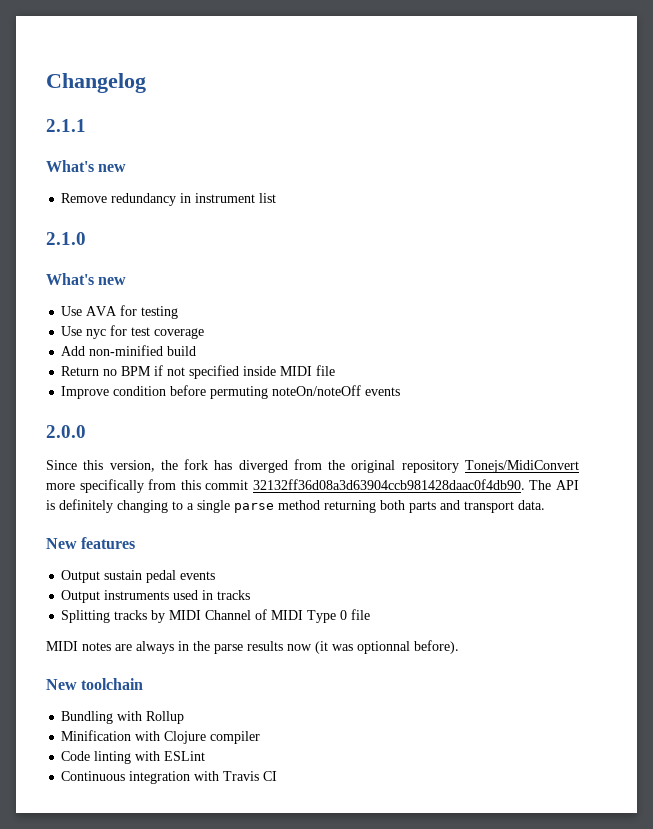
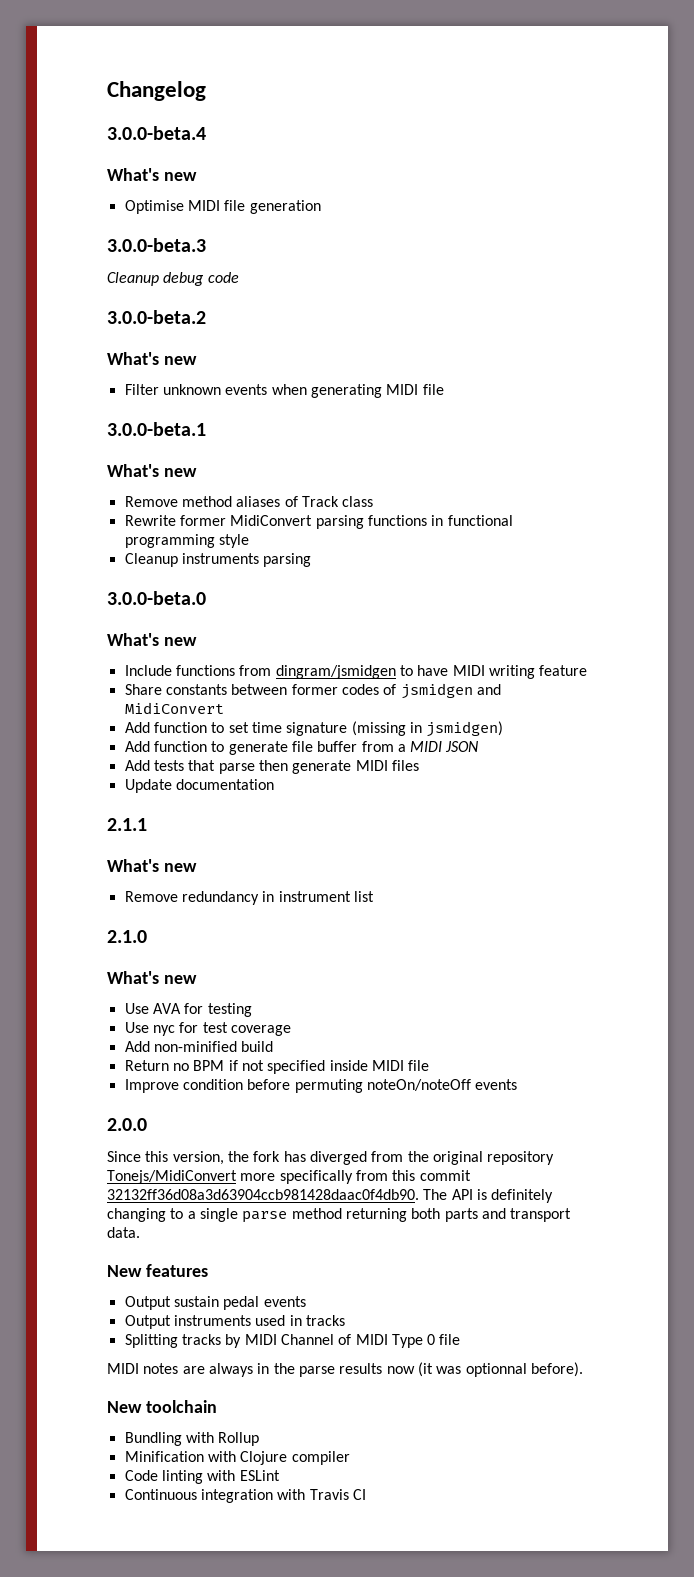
+ 3.0.0-beta.4
+ What's new
+ Optimise MIDI file generation
+ 3.0.0-beta.3
+ Cleanup debug code
+ 3.0.0-beta.2
+ What's new
+ Filter unknown events when generating MIDI file
+ 3.0.0-beta.1
+ What's new
+ Remove method aliases of Track class
+ Rewrite former MidiConvert parsing functions in functional programming style
+ Cleanup instruments parsing
+ 3.0.0-beta.0
+ What's new
+ Include functions from dingram/jsmidgen to have MIDI writing feature
+ Share constants between former codes of jsmidgen and MidiConvert
+ Add function to set time signature (missing in jsmidgen)
+ Add function to generate file buffer from a MIDI JSON
+ Add tests that parse then generate MIDI files
+ Update documentation

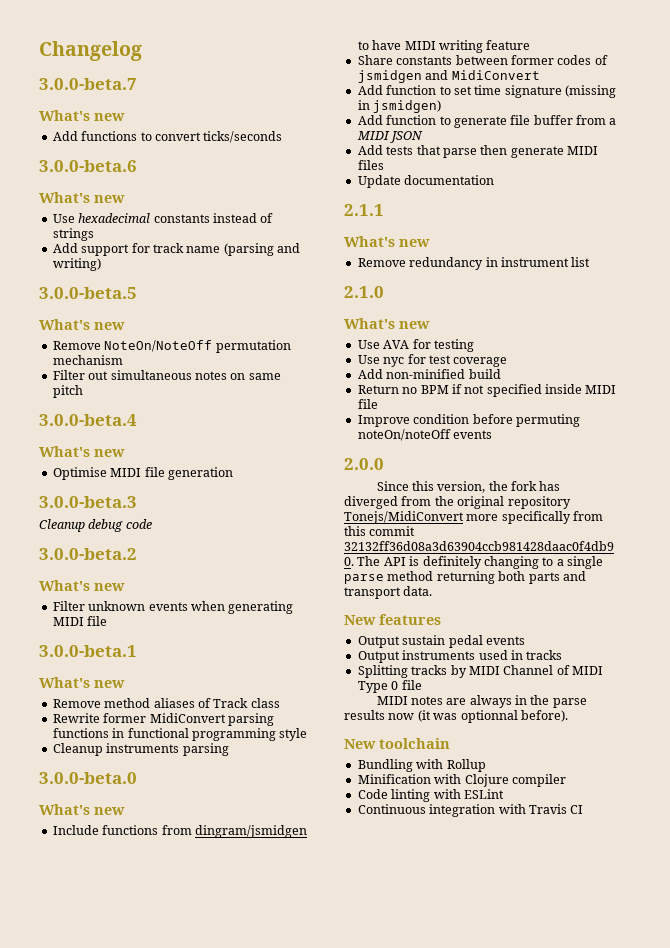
+ 3.0.0-beta.7
+ What's new
+ Add functions to convert ticks/seconds
+ 3.0.0-beta.6
+ What's new
+ Use hexadecimal constants instead of strings
+ Add support for track name (parsing and writing)
+ 3.0.0-beta.5
+ What's new
+ Remove NoteOn/NoteOff permutation mechanism
+ Filter out simultaneous notes on same pitch

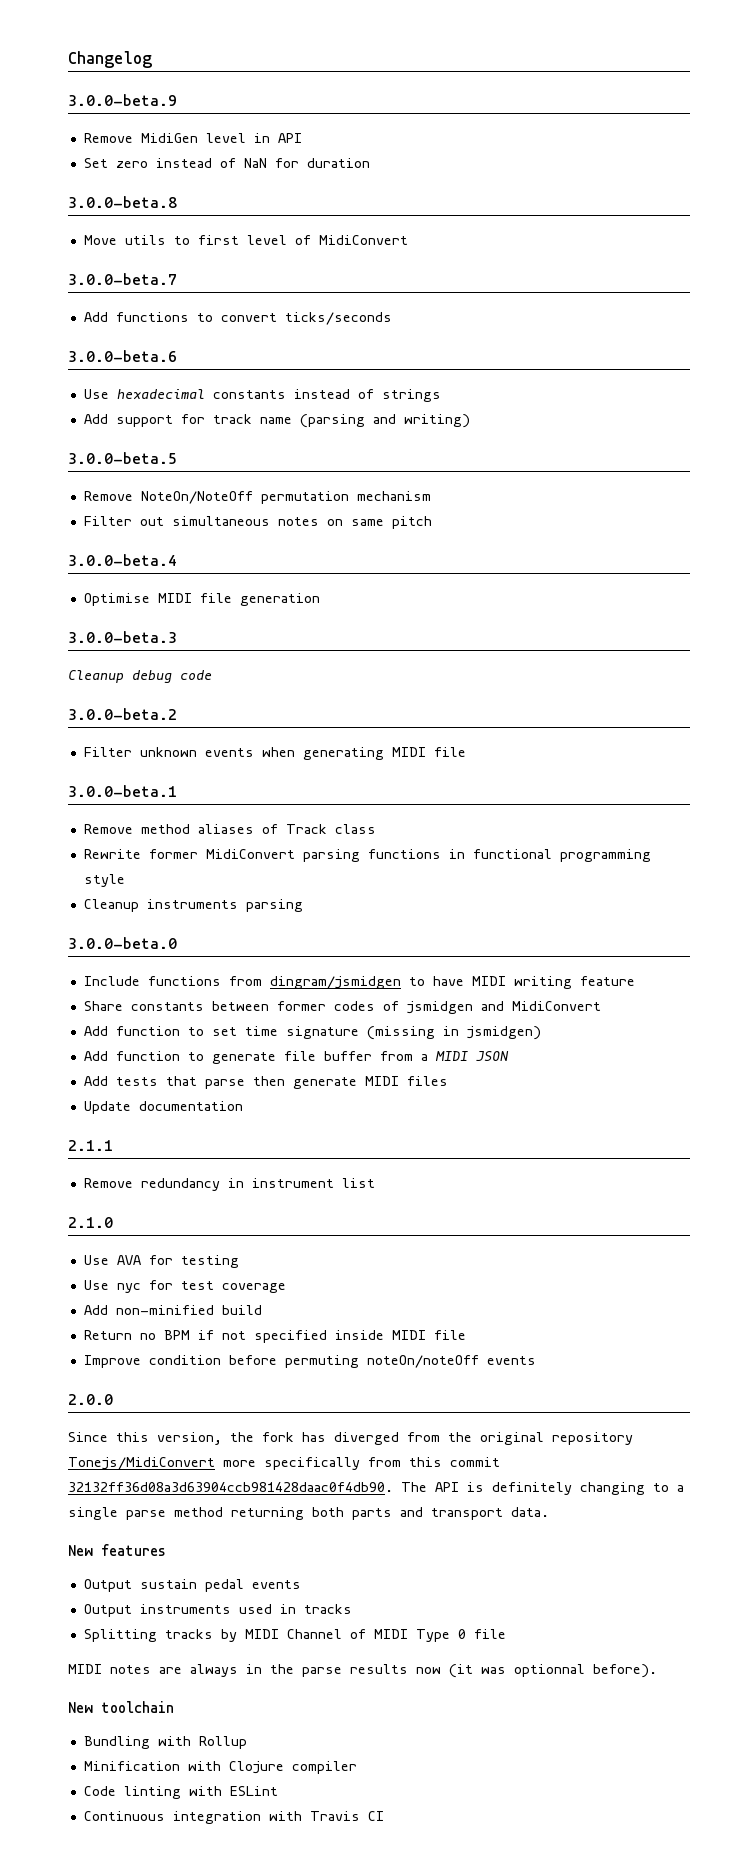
+ 3.0.0-beta.9
+ Remove MidiGen level in API
+ Set zero instead of NaN for duration
+ 3.0.0-beta.8
+ Move utils to first level of MidiConvert
  3.0.0-beta.7
- What's new
  3.0.0-beta.6
- What's new
  3.0.0-beta.5
- What's new
  3.0.0-beta.4
- What's new
  3.0.0-beta.2
- What's new
  3.0.0-beta.1
- What's new
  3.0.0-beta.0
- What's new
  2.1.1
- What's new
  2.1.0
- What's new

